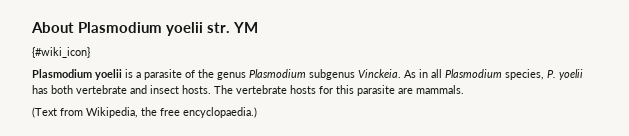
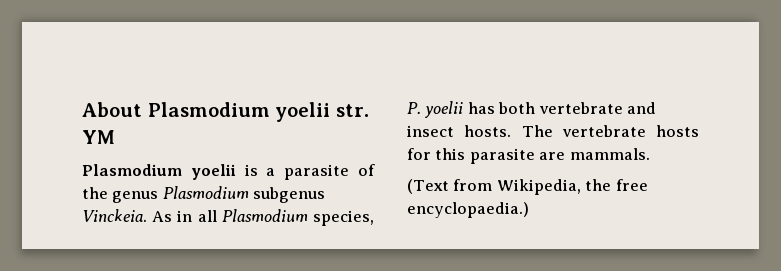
- {#wiki_icon}

